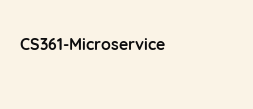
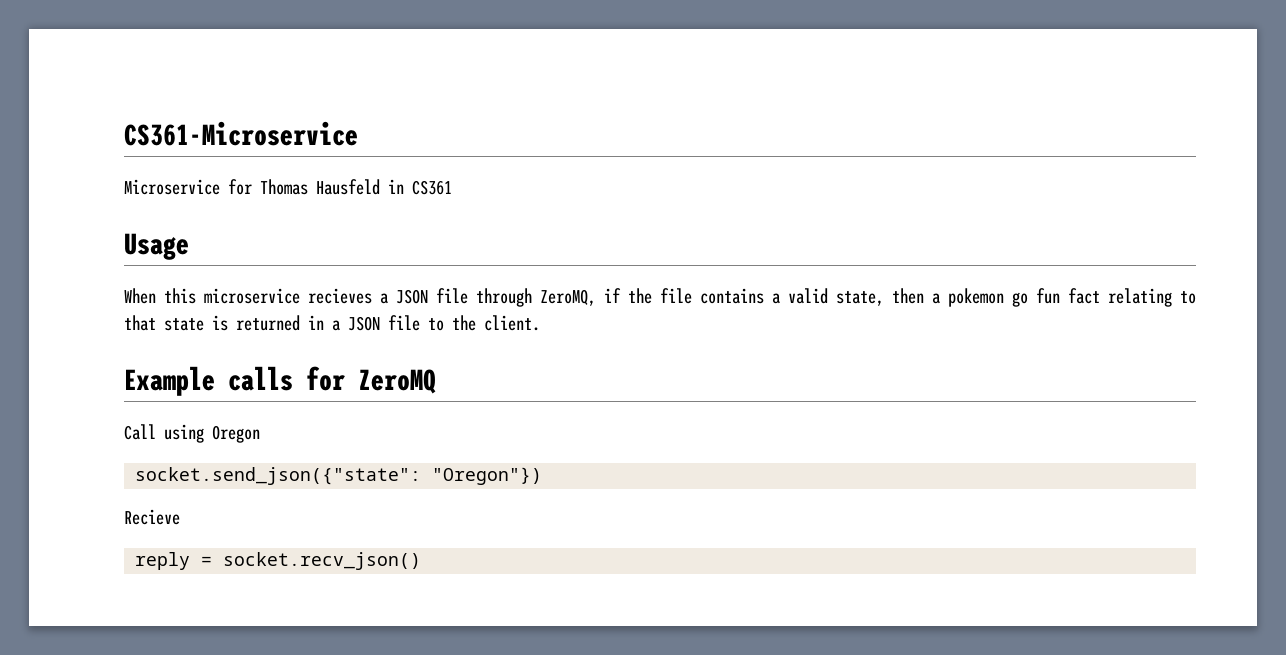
+ Microservice for Thomas Hausfeld in CS361
+ Usage
+ When this microservice recieves a JSON file through ZeroMQ, if the file contains a valid state, then a pokemon go fun fact relating to that state is returned in a JSON file to the client.
+ Example calls for ZeroMQ
+ Call using Oregon
+ socket.send_json({"state": "Oregon"})
+ Recieve
+ reply = socket.recv_json()

